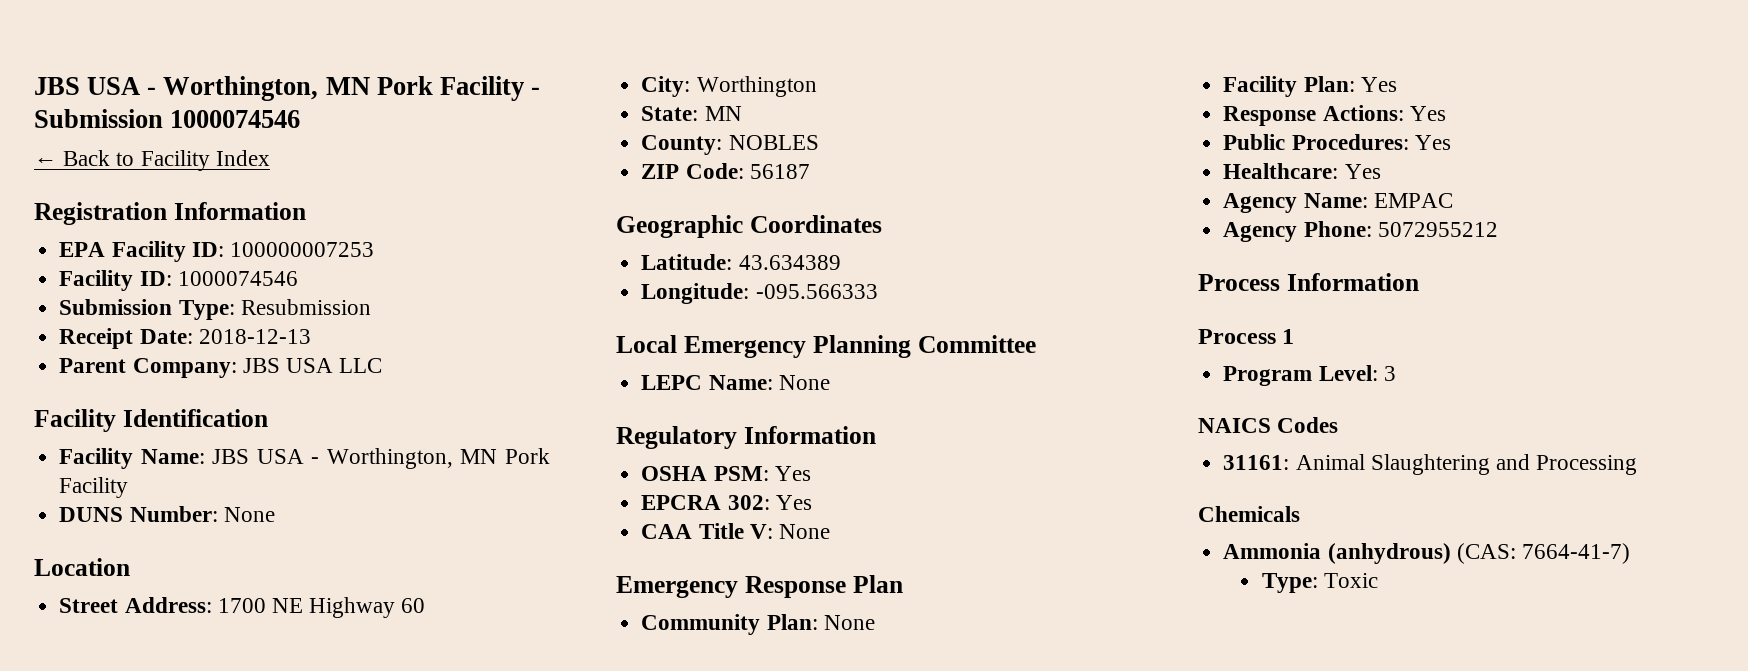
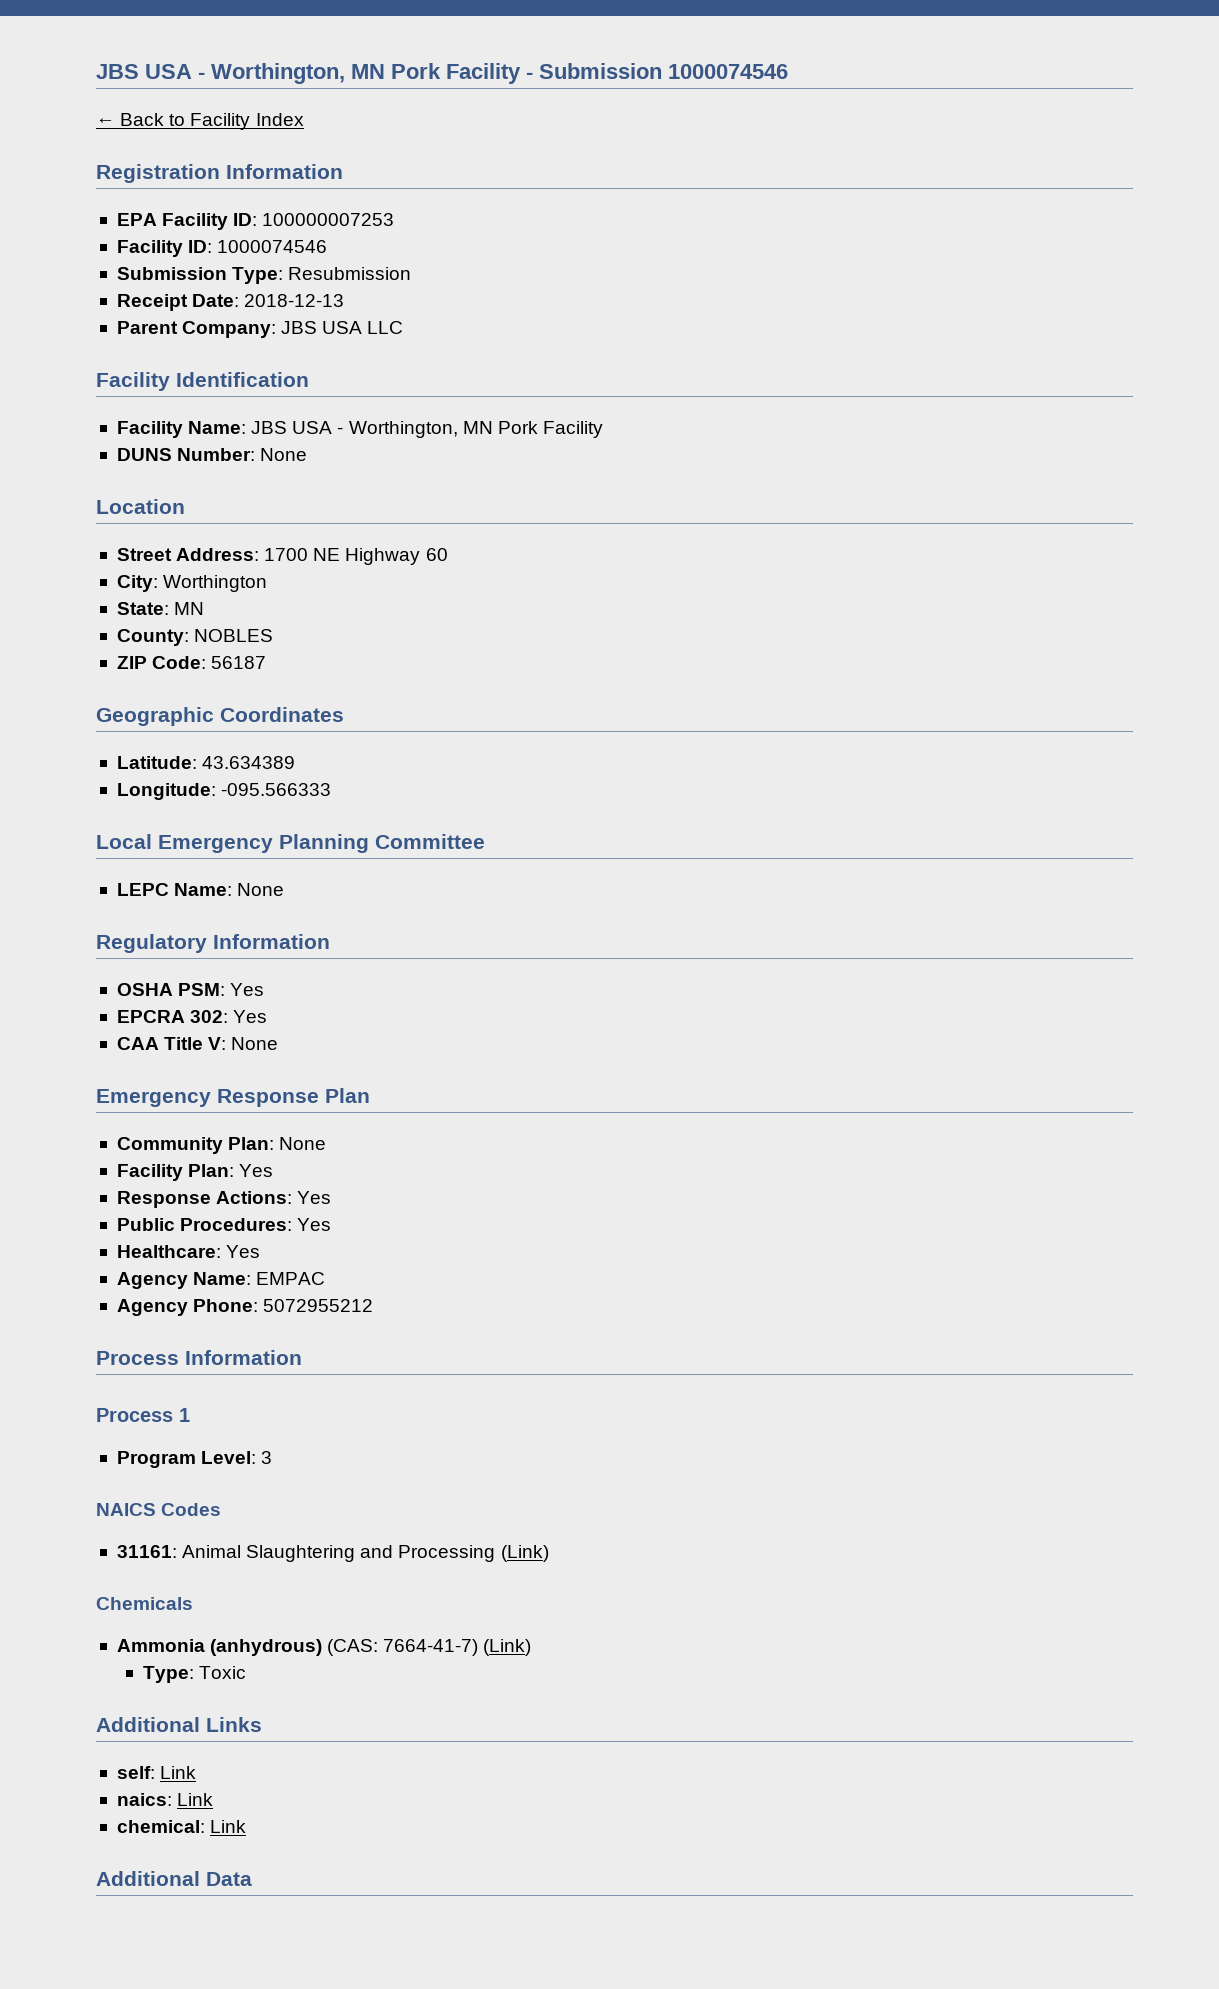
- 31161: Animal Slaughtering and Processing
+ 31161: Animal Slaughtering and Processing (Link)
- Ammonia (anhydrous) (CAS: 7664-41-7)
+ Ammonia (anhydrous) (CAS: 7664-41-7) (Link)
+ Additional Links
+ self: Link
+ naics: Link
+ chemical: Link
+ Additional Data

